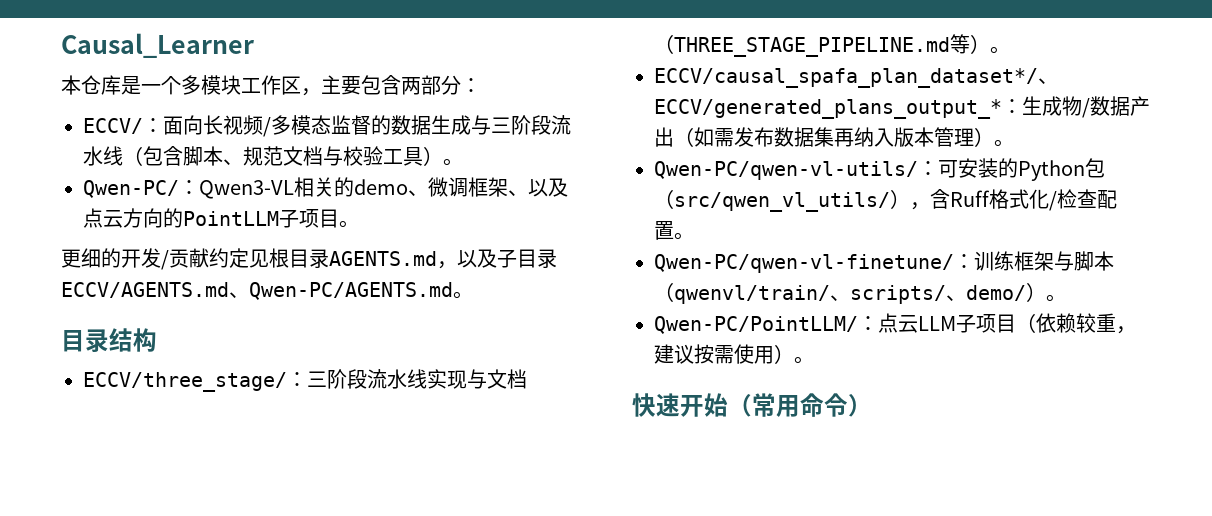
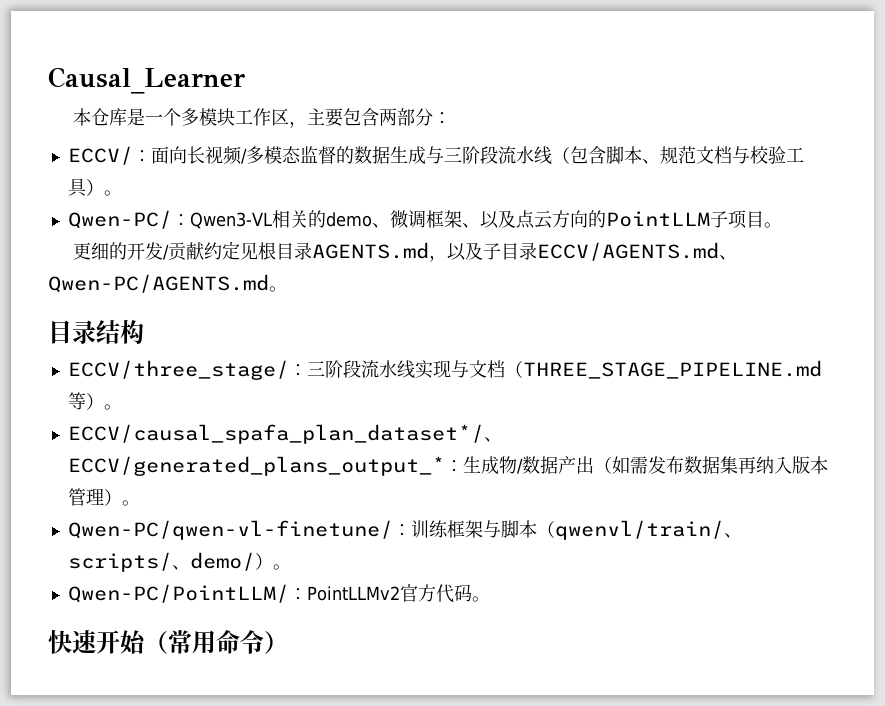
- Qwen-PC/qwen-vl-utils/：可安装的Python包（src/qwen_vl_utils/），含Ruff格式化/检查配置。
- Qwen-PC/PointLLM/：点云LLM子项目（依赖较重，建议按需使用）。
+ Qwen-PC/PointLLM/：PointLLMv2官方代码。

